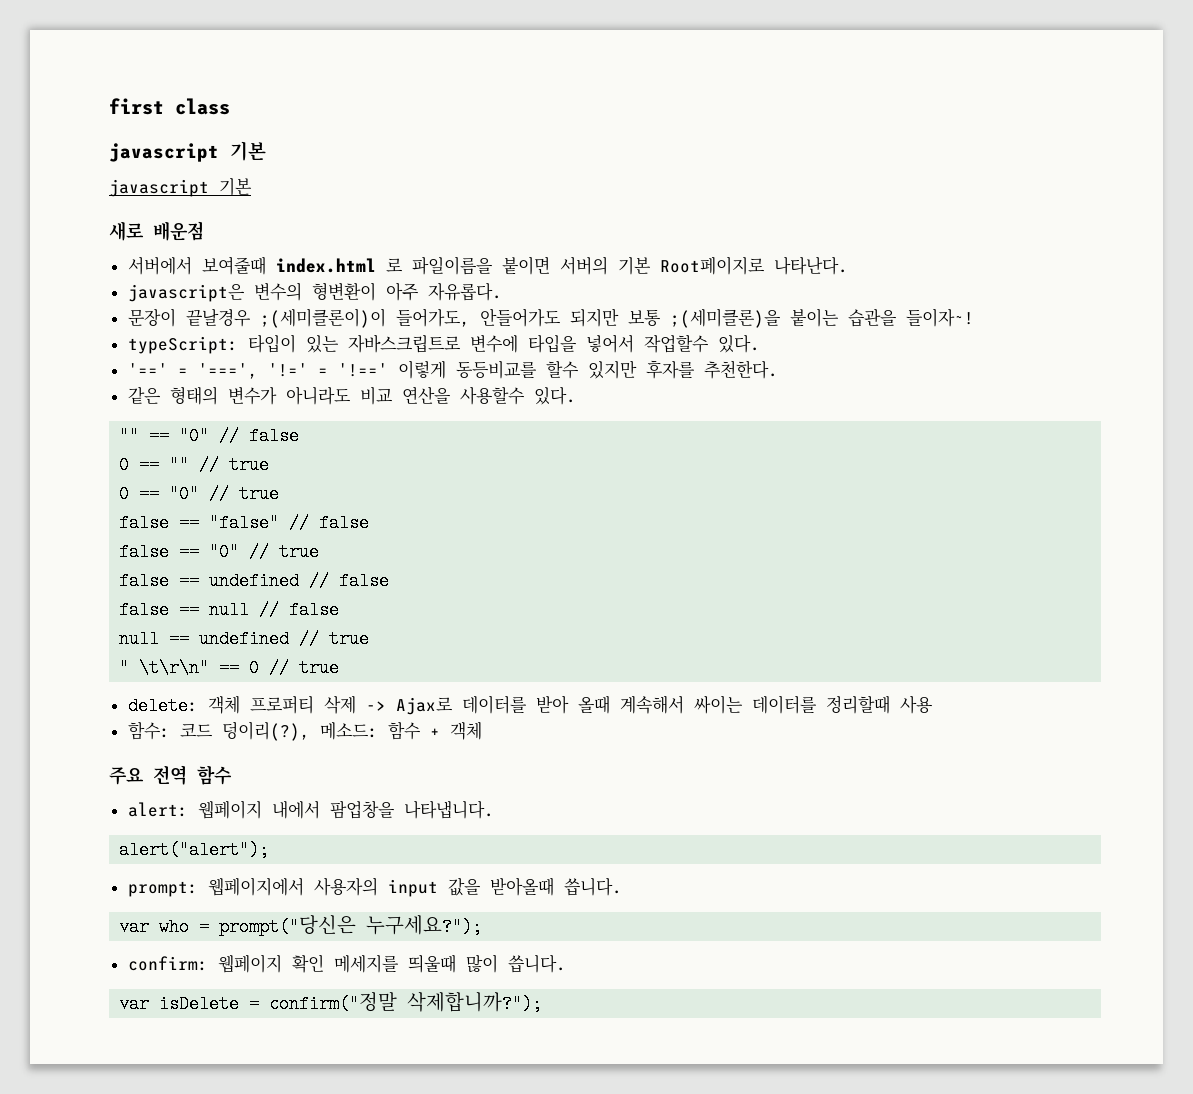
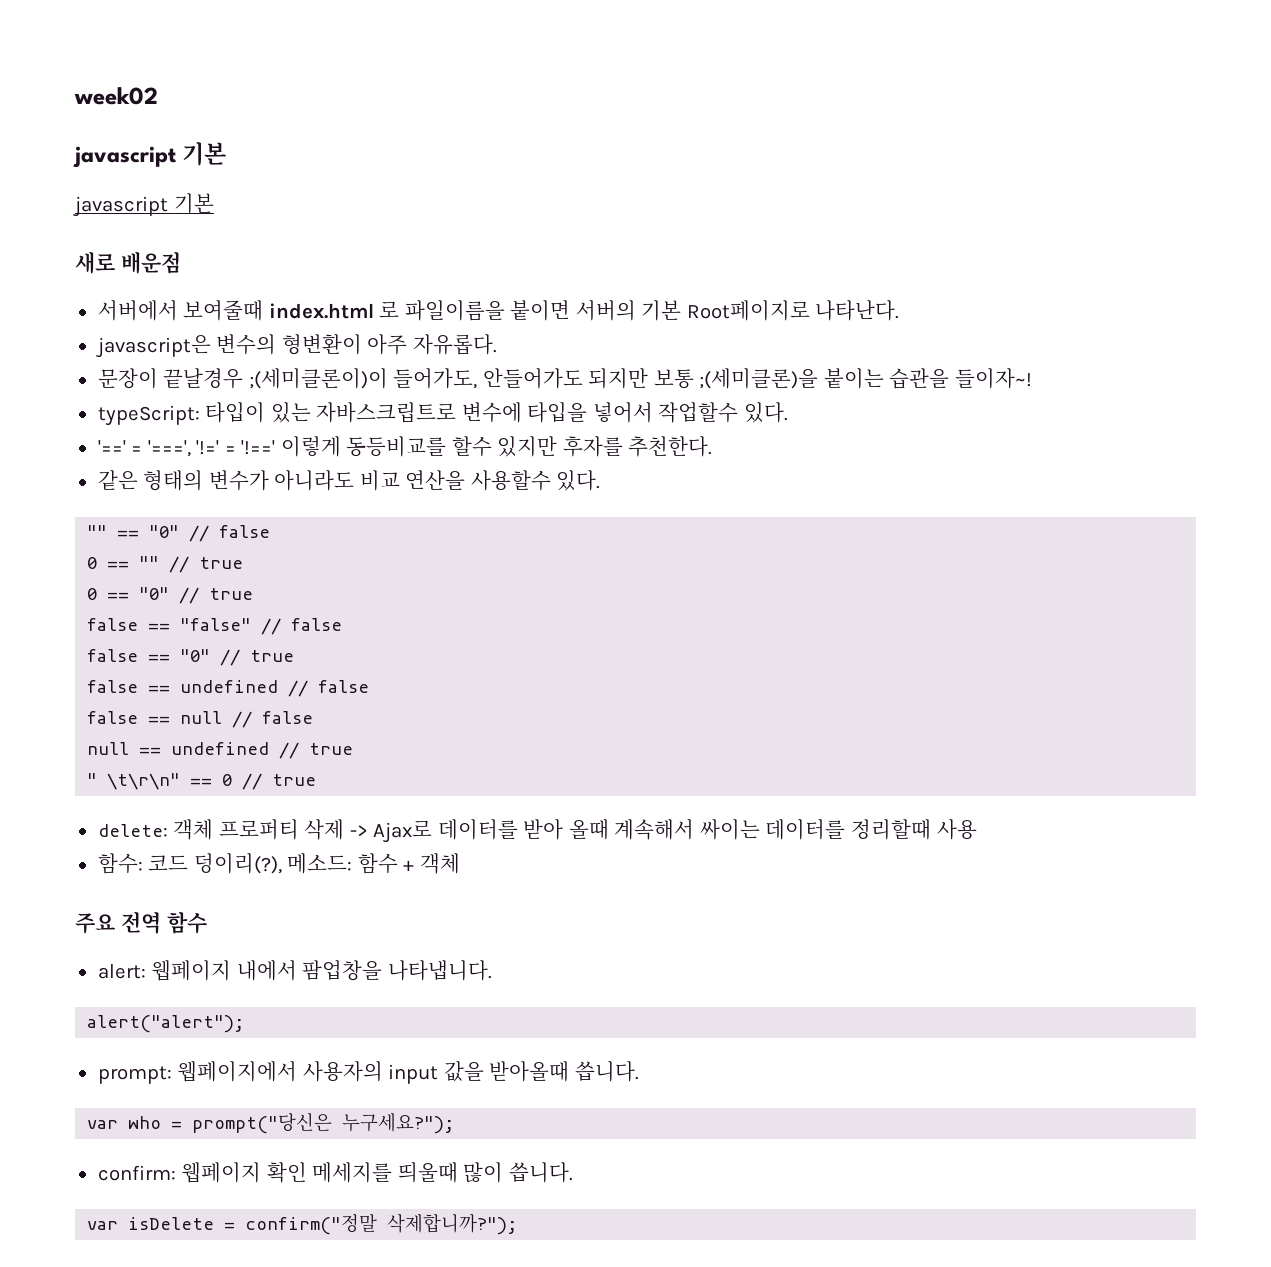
- first class
+ week02

